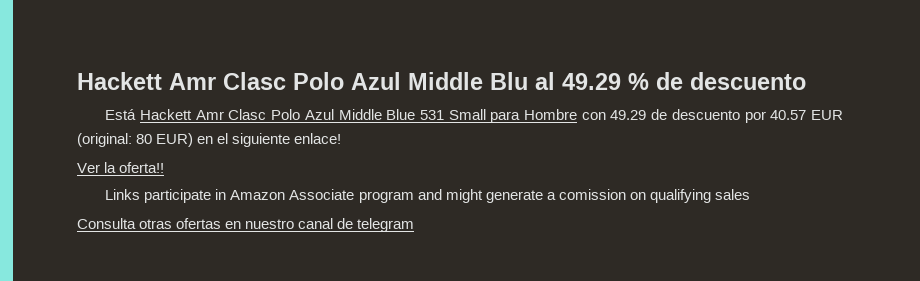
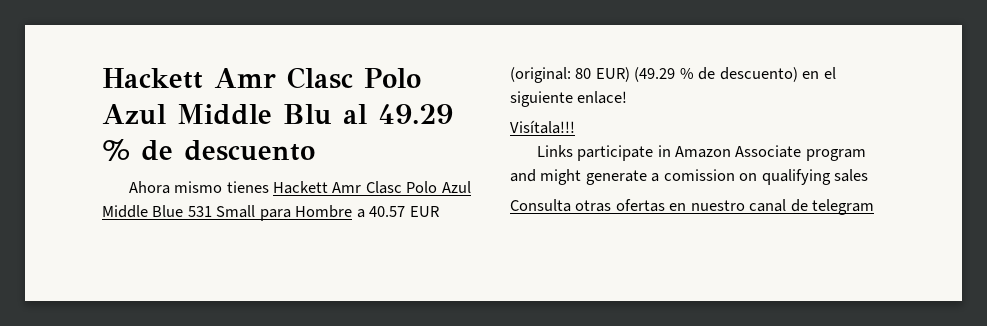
- Está Hackett Amr Clasc Polo Azul Middle Blue 531 Small para Hombre con 49.29 de descuento por 40.57 EUR (original: 80 EUR) en el siguiente enlace!
+ Ahora mismo tienes Hackett Amr Clasc Polo Azul Middle Blue 531 Small para Hombre a 40.57 EUR (original: 80 EUR) (49.29 % de descuento) en el siguiente enlace!
- Ver la oferta!!
+ Visítala!!!

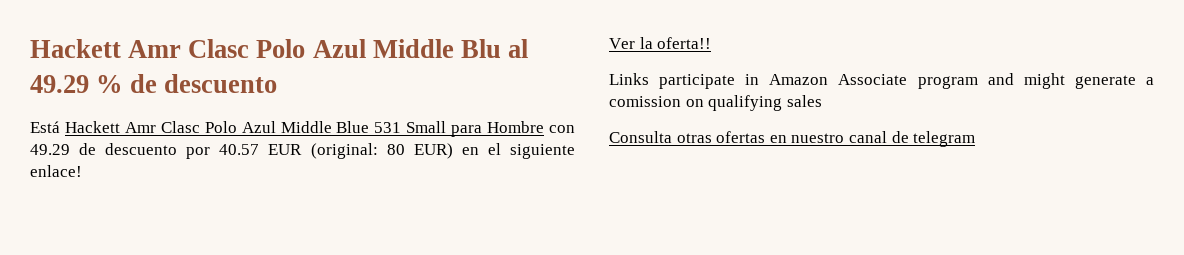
- Ahora mismo tienes Hackett Amr Clasc Polo Azul Middle Blue 531 Small para Hombre a 40.57 EUR (original: 80 EUR) (49.29 % de descuento) en el siguiente enlace!
+ Está Hackett Amr Clasc Polo Azul Middle Blue 531 Small para Hombre con 49.29 de descuento por 40.57 EUR (original: 80 EUR) en el siguiente enlace!
- Visítala!!!
+ Ver la oferta!!

